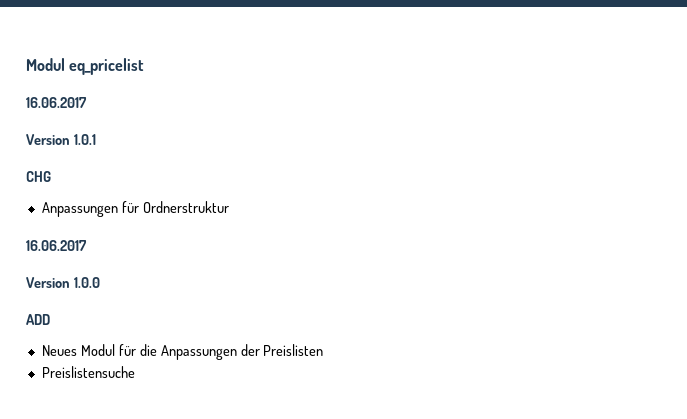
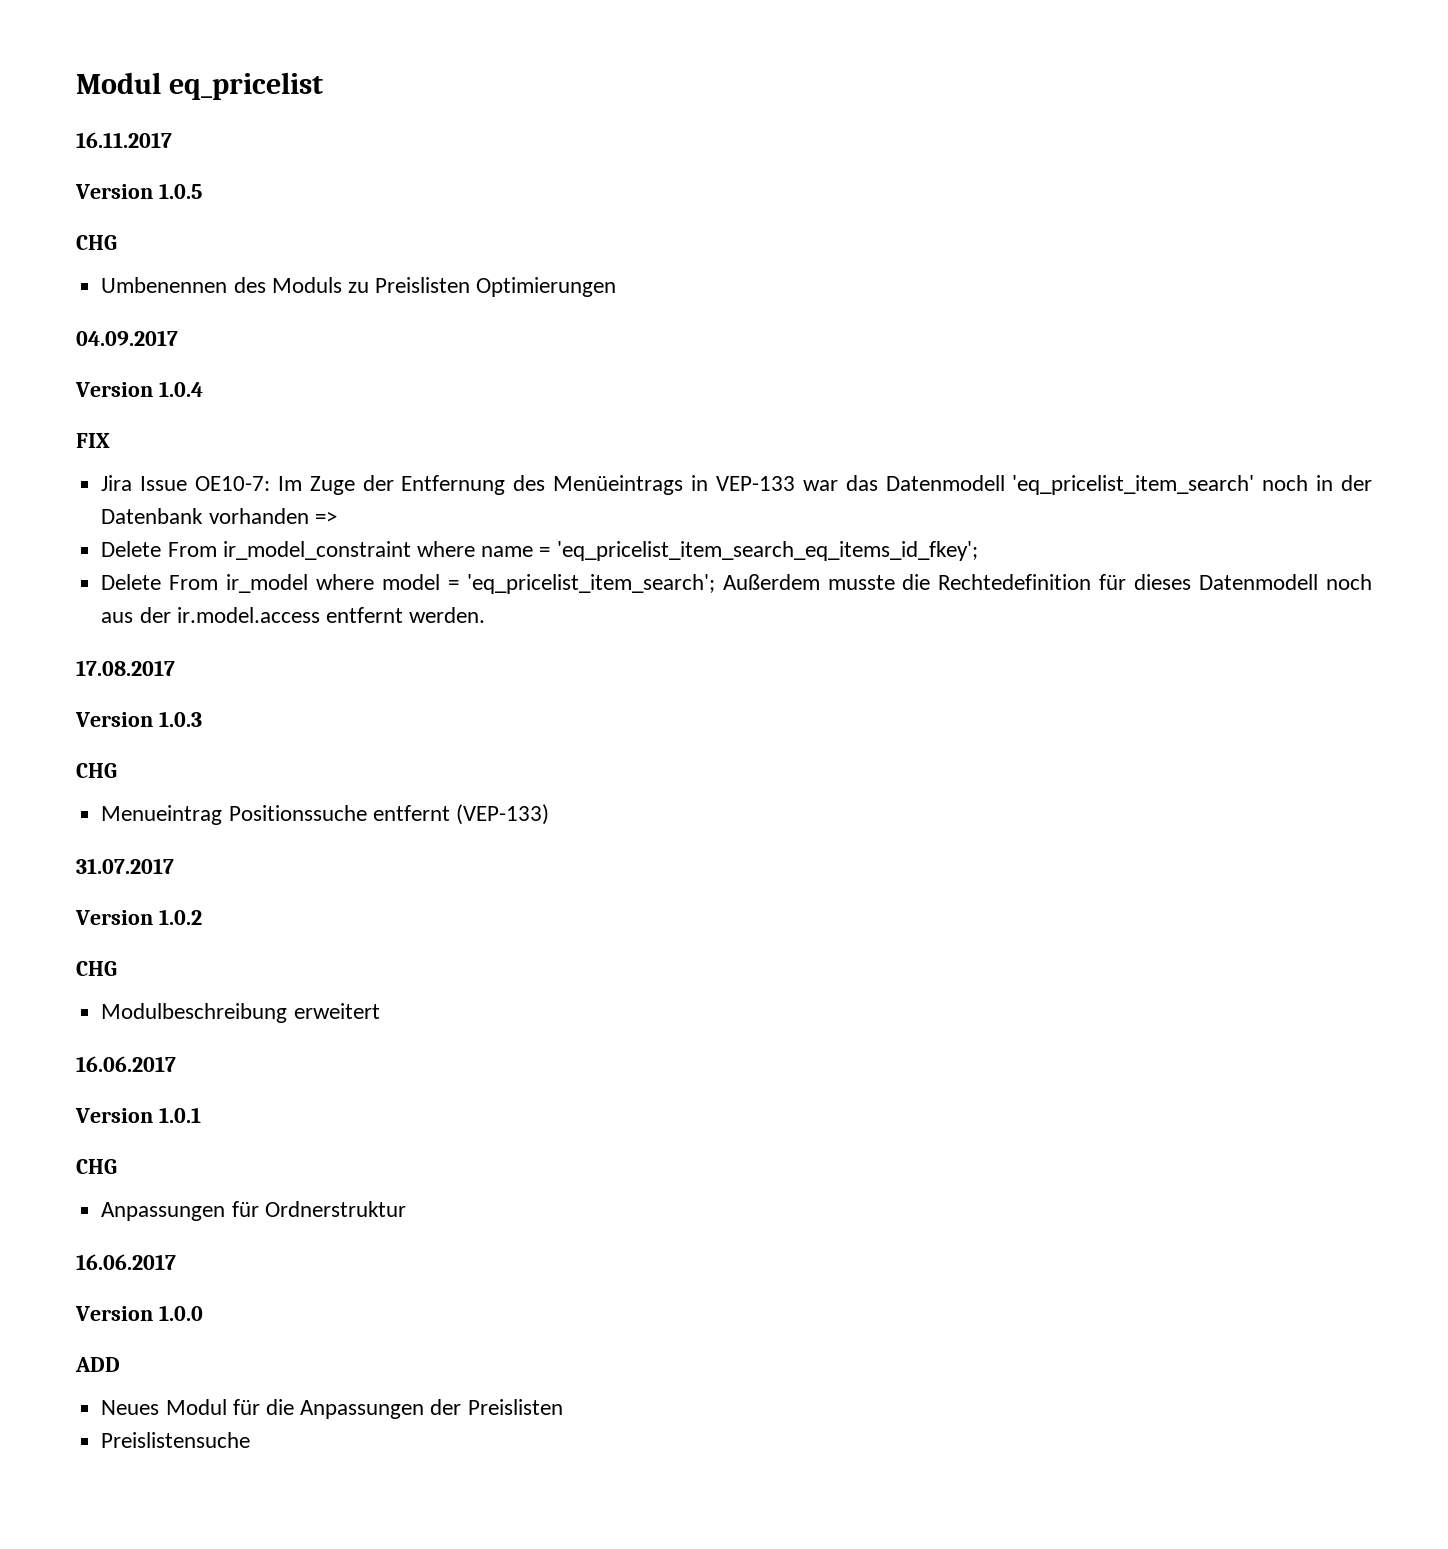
+ 16.11.2017
+ Version 1.0.5
+ CHG
+ Umbenennen des Moduls zu Preislisten Optimierungen
+ 04.09.2017
+ Version 1.0.4
+ FIX
+ Jira Issue OE10-7: Im Zuge der Entfernung des Menüeintrags in VEP-133 war das Datenmodell 'eq_pricelist_item_search' noch in der Datenbank vorhanden =>
+ Delete From ir_model_constraint where name = 'eq_pricelist_item_search_eq_items_id_fkey';
+ Delete From ir_model where model = 'eq_pricelist_item_search'; Außerdem musste die Rechtedefinition für dieses Datenmodell noch aus der ir.model.access entfernt werden.
+ 17.08.2017
+ Version 1.0.3
+ CHG
+ Menueintrag Positionssuche entfernt (VEP-133)
+ 31.07.2017
+ Version 1.0.2
+ CHG
+ Modulbeschreibung erweitert

